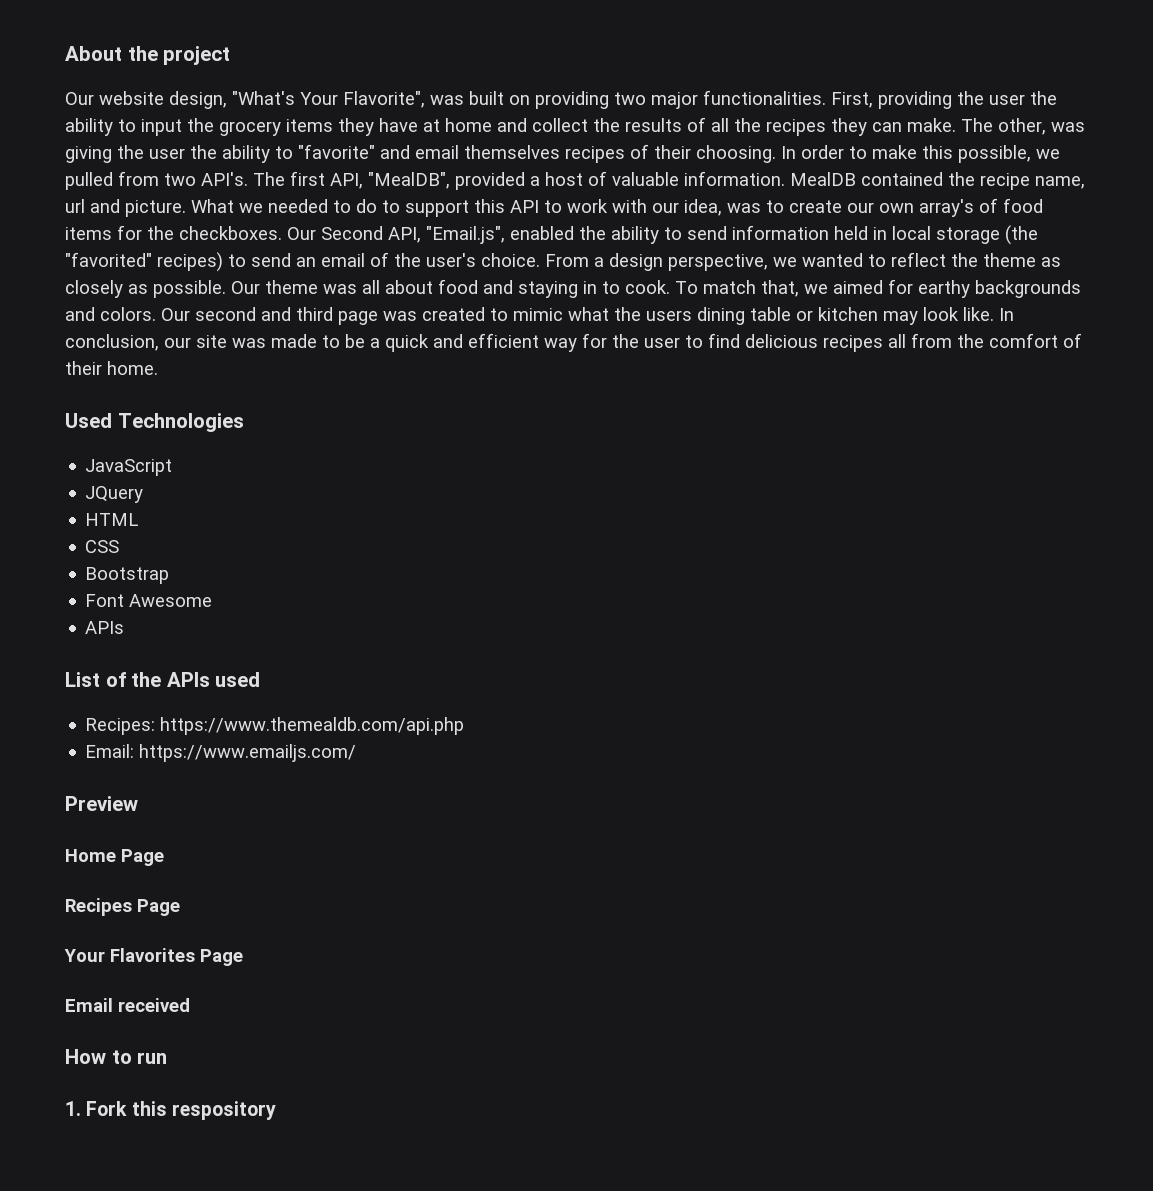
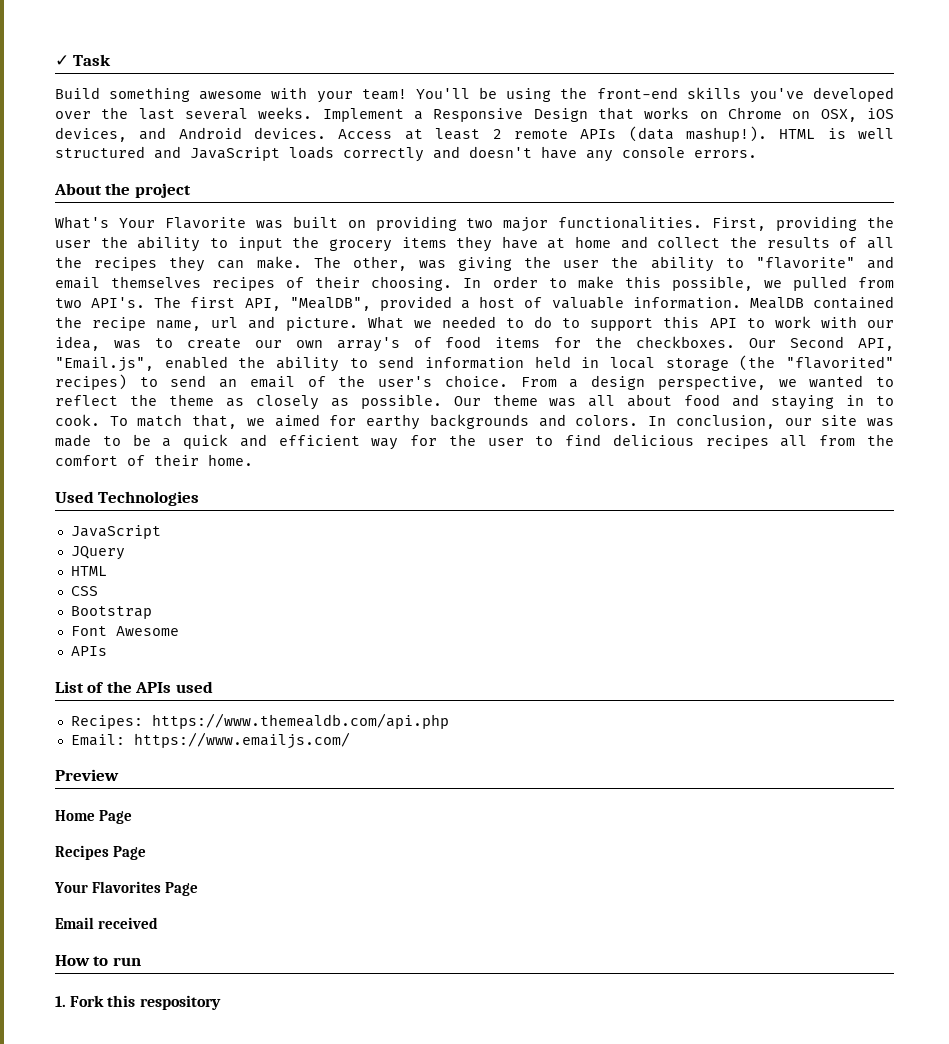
+ ✓ Task
+ Build something awesome with your team! You'll be using the front-end skills you've developed over the last several weeks. Implement a Responsive Design that works on Chrome on OSX, iOS devices, and Android devices. Access at least 2 remote APIs (data mashup!). HTML is well structured and JavaScript loads correctly and doesn't have any console errors.
  About the project
- Our website design, "What's Your Flavorite", was built on providing two major functionalities.
+ What's Your Flavorite was built on providing two major functionalities.
- The other, was giving the user the ability to "favorite" and email themselves recipes of their choosing.
+ The other, was giving the user the ability to "flavorite" and email themselves recipes of their choosing.
- Our Second API, "Email.js", enabled the ability to send information held in local storage (the "favorited" recipes) to send an email of the user's choice.
+ Our Second API, "Email.js", enabled the ability to send information held in local storage (the "flavorited" recipes) to send an email of the user's choice.
- Our second and third page was created to mimic what the users dining table or kitchen may look like.

